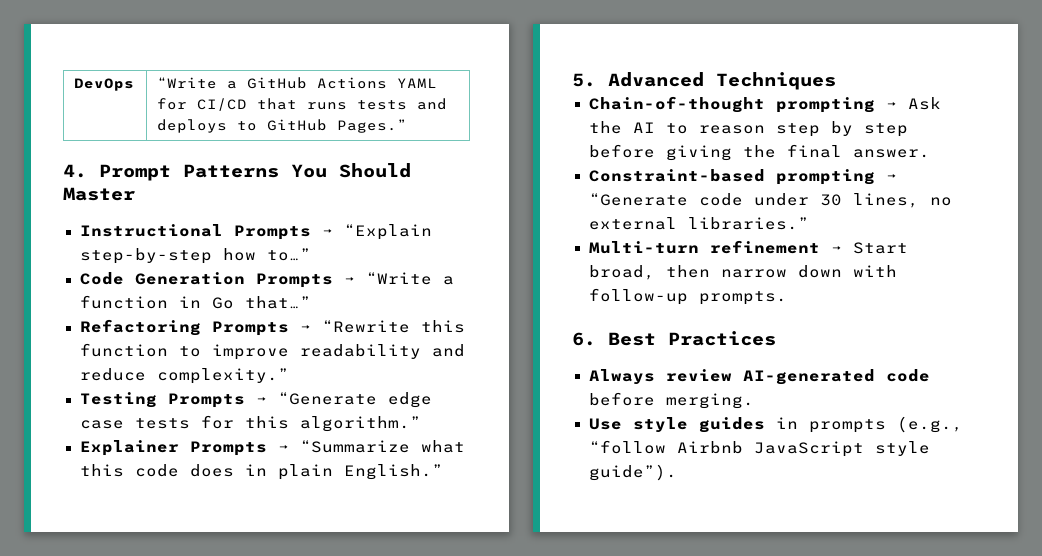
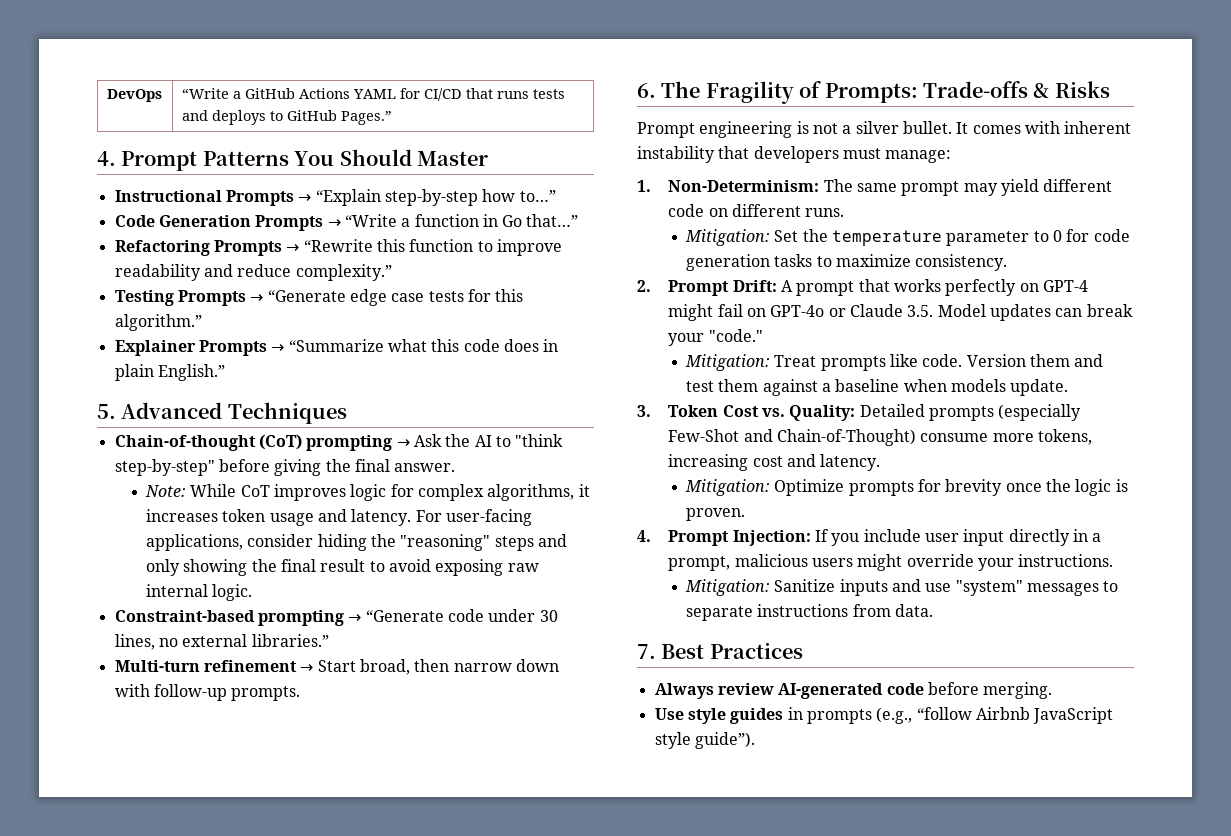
- Chain-of-thought prompting → Ask the AI to reason step by step before giving the final answer.
+ Chain-of-thought (CoT) prompting → Ask the AI to "think step-by-step" before giving the final answer.
+ Note: While CoT improves logic for complex algorithms, it increases token usage and latency. For user-facing applications, consider hiding the "reasoning" steps and only showing the final result to avoid exposing raw internal logic.
- 6. Best Practices
+ 6. The Fragility of Prompts: Trade-offs & Risks
+ Prompt engineering is not a silver bullet. It comes with inherent instability that developers must manage:
+ 1. Non-Determinism: The same prompt may yield different code on different runs.
+ Mitigation: Set the temperature parameter to 0 for code generation tasks to maximize consistency.
+ 2. Prompt Drift: A prompt that works perfectly on GPT-4 might fail on GPT-4o or Claude 3.5. Model updates can break your "code."
+ Mitigation: Treat prompts like code. Version them and test them against a baseline when models update.
+ 3. Token Cost vs. Quality: Detailed prompts (especially Few-Shot and Chain-of-Thought) consume more tokens, increasing cost and latency.
+ Mitigation: Optimize prompts for brevity once the logic is proven.
+ 4. Prompt Injection: If you include user input directly in a prompt, malicious users might override your instructions.
+ Mitigation: Sanitize inputs and use "system" messages to separate instructions from data.
+ 7. Best Practices

